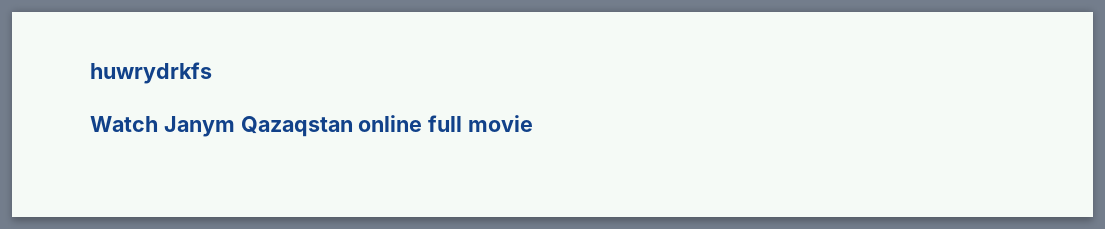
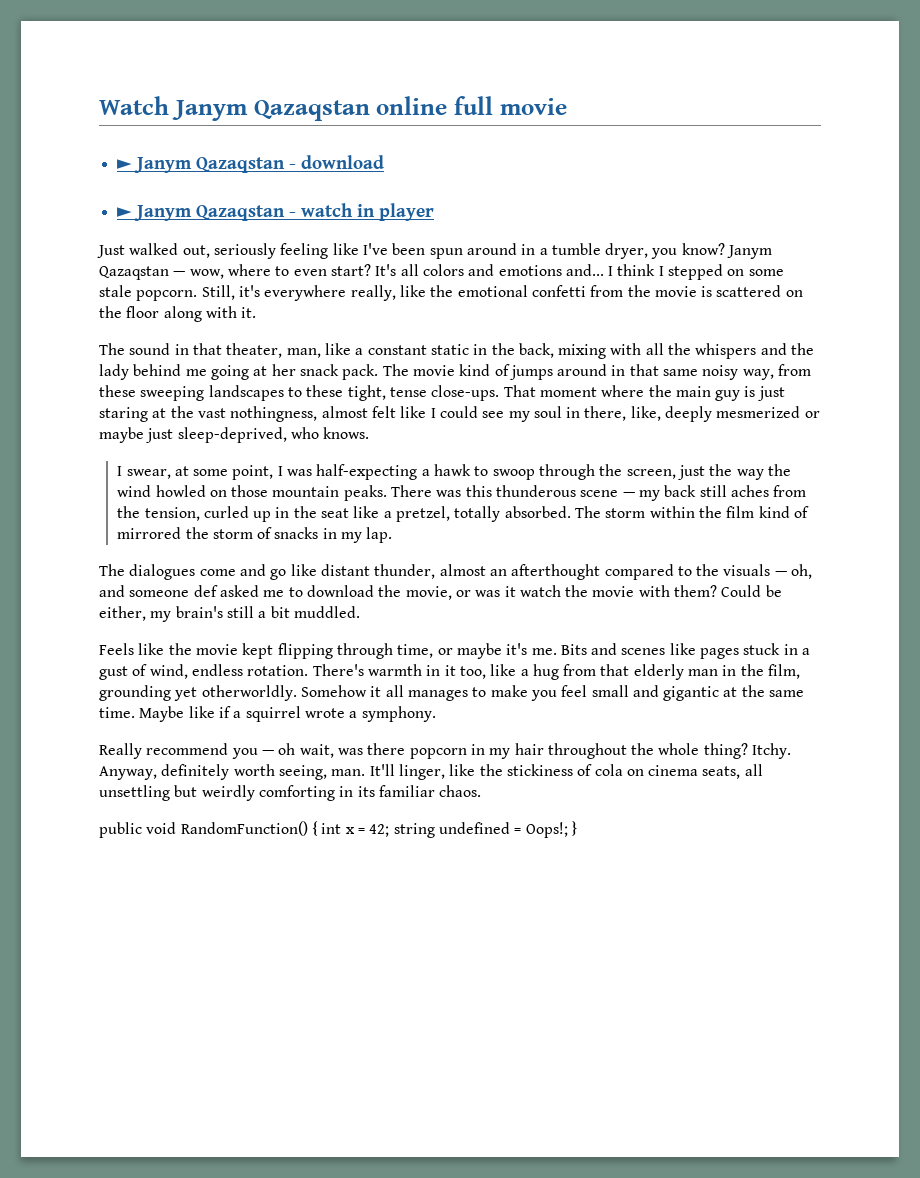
- huwrydrkfs
+ ► Janym Qazaqstan - download
+ ► Janym Qazaqstan - watch in player
+ Just walked out, seriously feeling like I've been spun around in a tumble dryer, you know? Janym Qazaqstan — wow, where to even start? It's all colors and emotions and... I think I stepped on some stale popcorn. Still, it's everywhere really, like the emotional confetti from the movie is scattered on the floor along with it.
+ The sound in that theater, man, like a constant static in the back, mixing with all the whispers and the lady behind me going at her snack pack. The movie kind of jumps around in that same noisy way, from these sweeping landscapes to these tight, tense close-ups. That moment where the main guy is just staring at the vast nothingness, almost felt like I could see my soul in there, like, deeply mesmerized or maybe just sleep-deprived, who knows.
+ I swear, at some point, I was half-expecting a hawk to swoop through the screen, just the way the wind howled on those mountain peaks. There was this thunderous scene — my back still aches from the tension, curled up in the seat like a pretzel, totally absorbed. The storm within the film kind of mirrored the storm of snacks in my lap.
+ The dialogues come and go like distant thunder, almost an afterthought compared to the visuals — oh, and someone def asked me to download the movie, or was it watch the movie with them? Could be either, my brain's still a bit muddled.
+ Feels like the movie kept flipping through time, or maybe it's me. Bits and scenes like pages stuck in a gust of wind, endless rotation. There's warmth in it too, like a hug from that elderly man in the film, grounding yet otherworldly. Somehow it all manages to make you feel small and gigantic at the same time. Maybe like if a squirrel wrote a symphony.
+ Really recommend you — oh wait, was there popcorn in my hair throughout the whole thing? Itchy. Anyway, definitely worth seeing, man. It'll linger, like the stickiness of cola on cinema seats, all unsettling but weirdly comforting in its familiar chaos.
+ public void RandomFunction() { int x = 42; string undefined = Oops!; }

